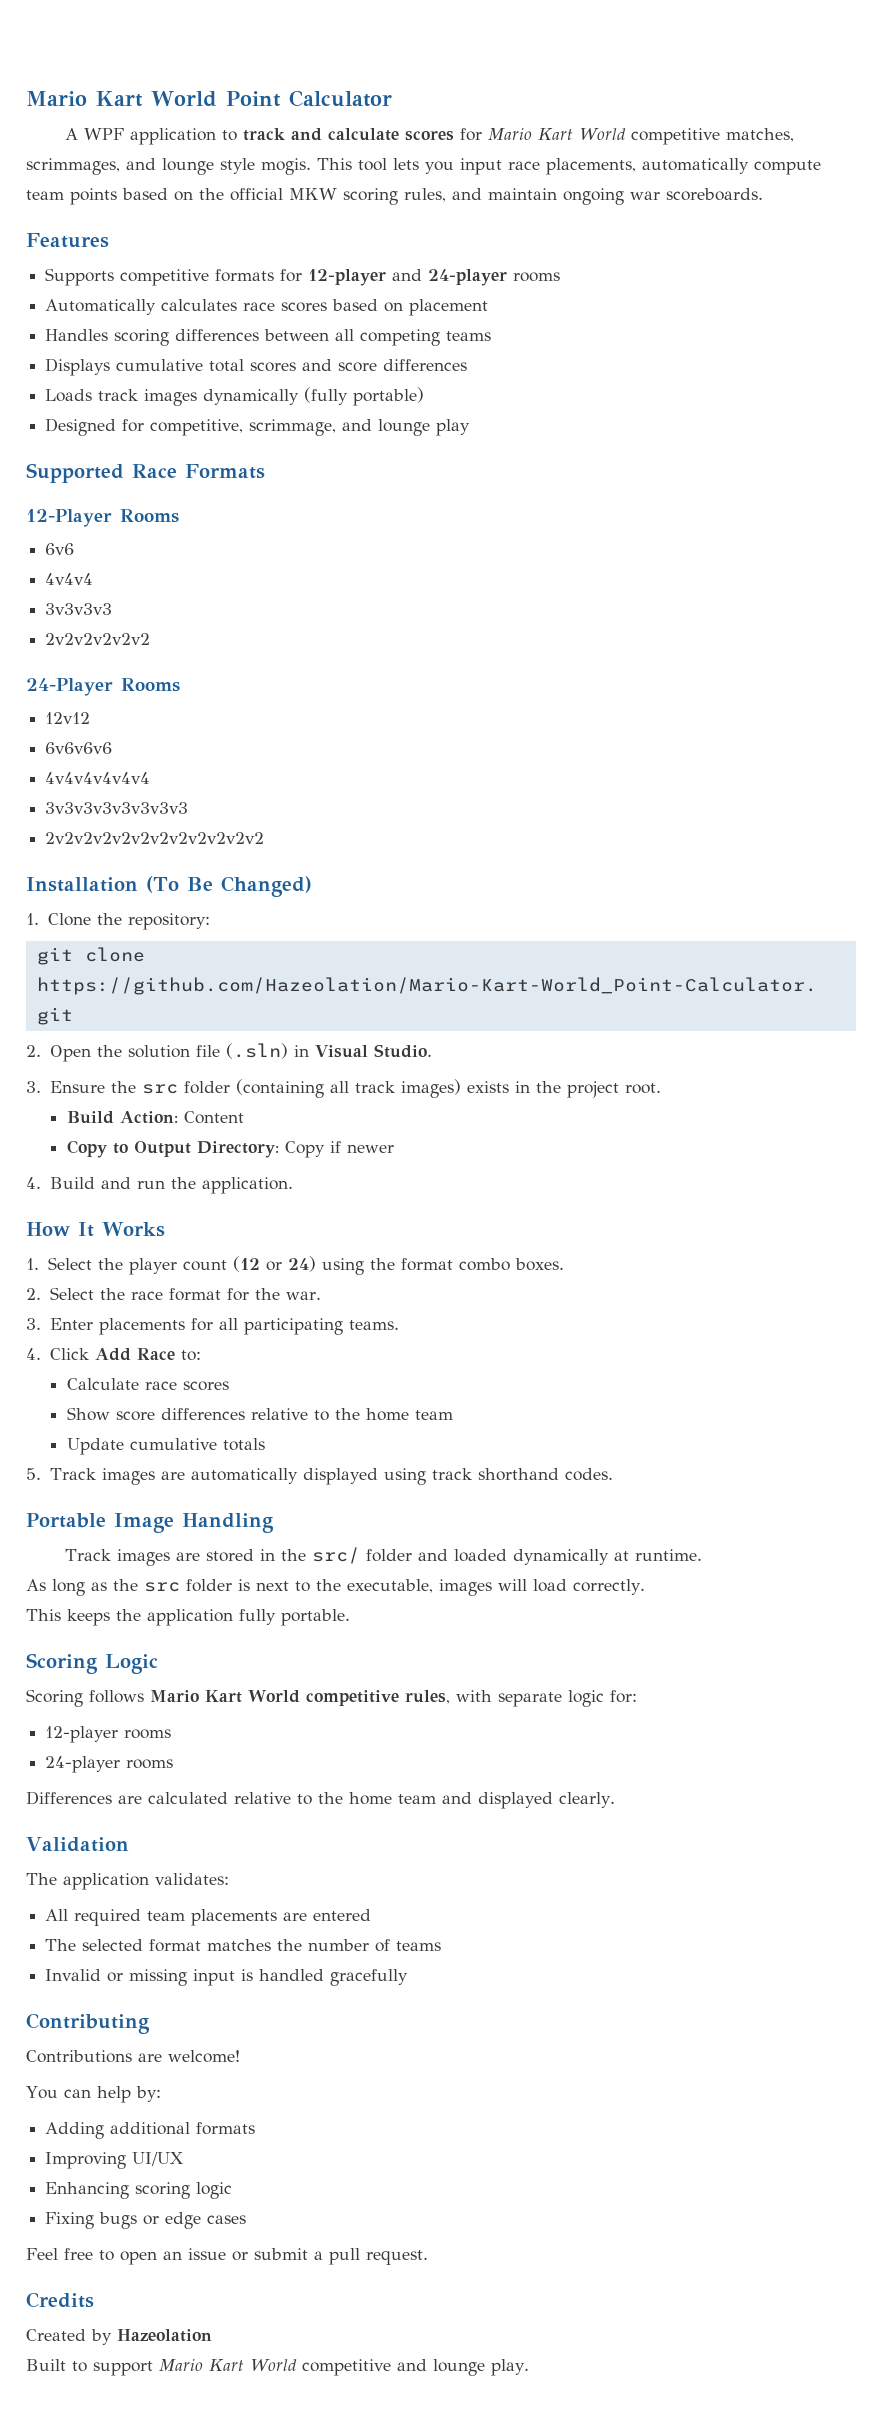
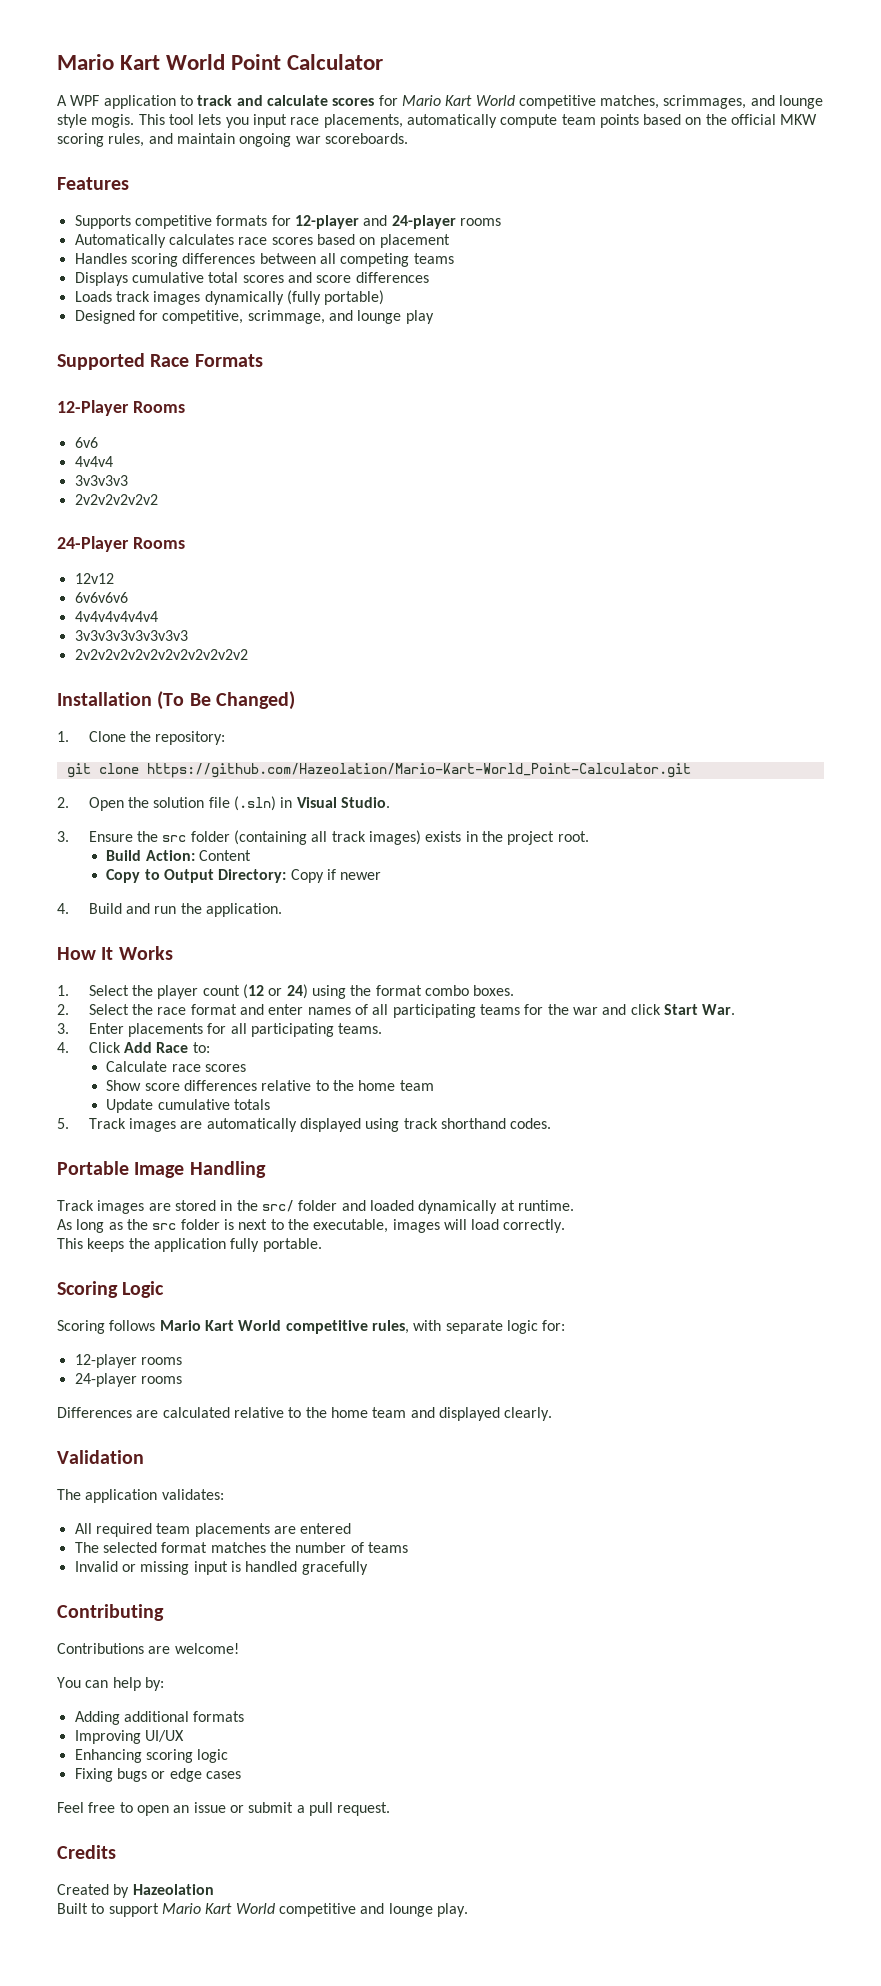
- 2. Select the race format for the war.
+ 2. Select the race format and enter names of all participating teams for the war and click Start War.

